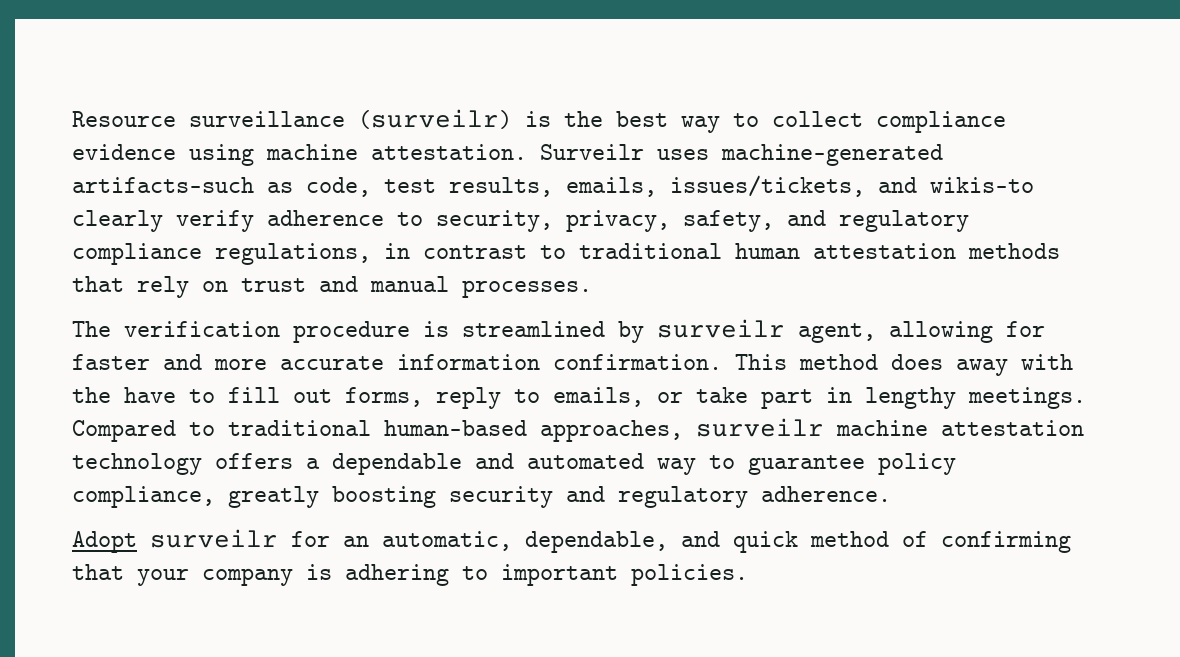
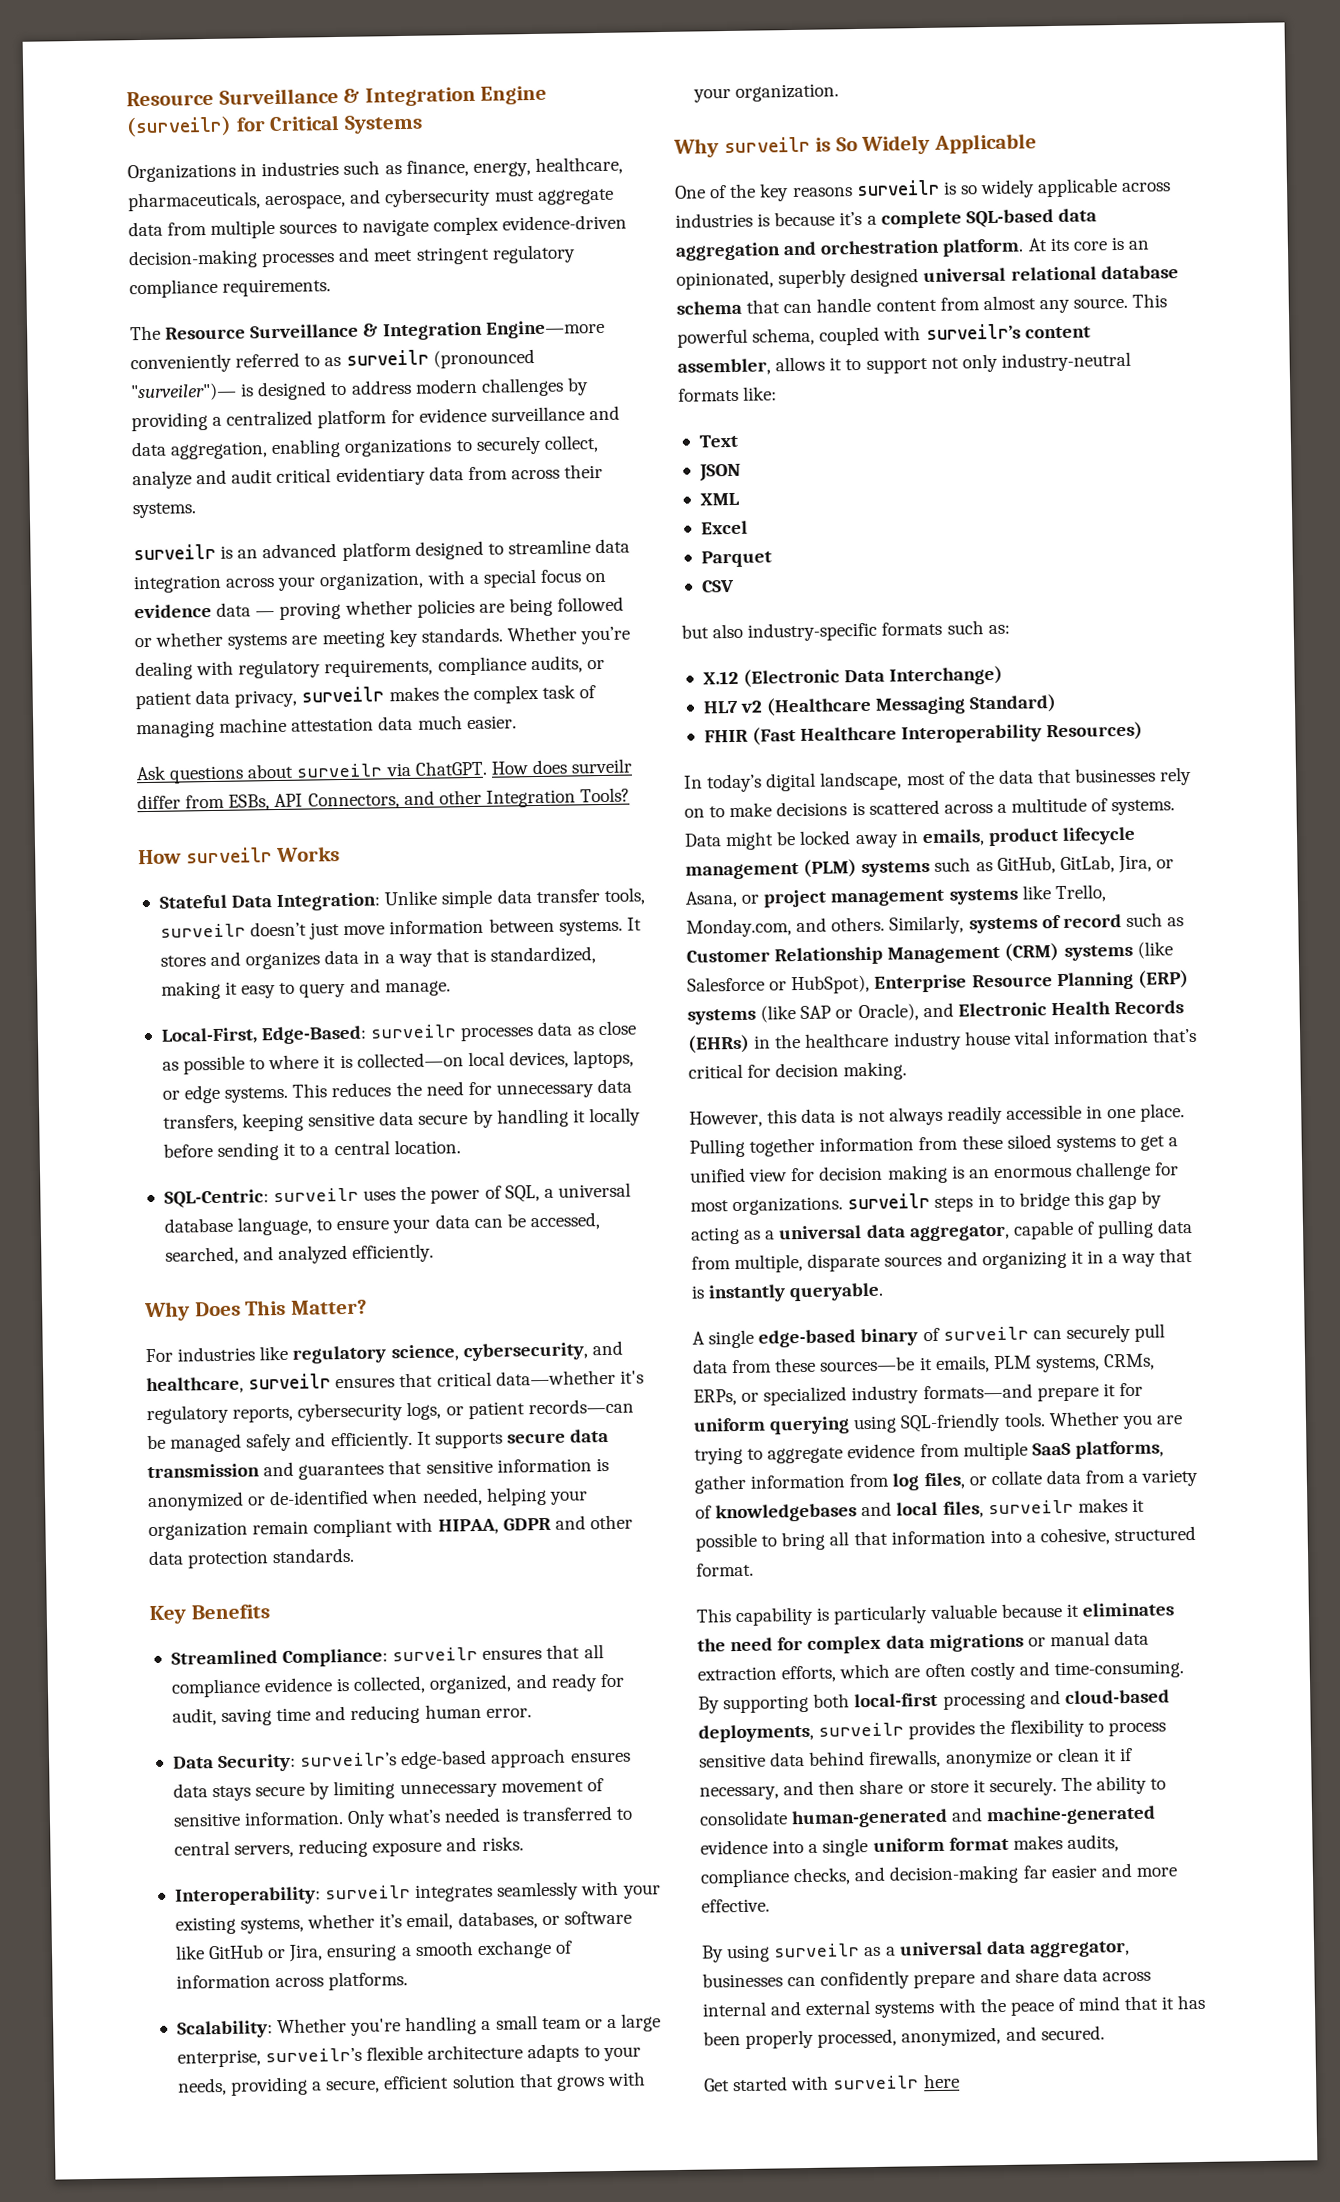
- Resource surveillance (surveilr) is the best way to collect compliance evidence using machine attestation. Surveilr uses machine-generated artifacts—such as code, test results, emails, issues/tickets, and wikis—to clearly verify adherence to security, privacy, safety, and regulatory compliance regulations, in contrast to traditional human attestation methods that rely on trust and manual processes.
- The verification procedure is streamlined by surveilr agent, allowing for faster and more accurate information confirmation. This method does away with the have to fill out forms, reply to emails, or take part in lengthy meetings. Compared to traditional human-based approaches, surveilr machine attestation technology offers a dependable and automated way to guarantee policy compliance, greatly boosting security and regulatory adherence.
- Adopt surveilr for an automatic, dependable, and quick method of confirming that your company is adhering to important policies.
+ Resource Surveillance & Integration Engine (surveilr) for Critical Systems
+ Organizations in industries such as finance, energy, healthcare, pharmaceuticals, aerospace, and cybersecurity must aggregate data from multiple sources to navigate complex evidence-driven decision-making processes and meet stringent regulatory compliance requirements.
+ The Resource Surveillance & Integration Engine—more conveniently referred to as surveilr (pronounced "surveiler")— is designed to address modern challenges by providing a centralized platform for evidence surveillance and data aggregation, enabling organizations to securely collect, analyze and audit critical evidentiary data from across their systems.
+ surveilr is an advanced platform designed to streamline data integration across your organization, with a special focus on evidence data — proving whether policies are being followed or whether systems are meeting key standards. Whether you’re dealing with regulatory requirements, compliance audits, or patient data privacy, surveilr makes the complex task of managing machine attestation data much easier.
+ Ask questions about surveilr via ChatGPT. How does surveilr differ from ESBs, API Connectors, and other Integration Tools?
+ How surveilr Works
+ Stateful Data Integration: Unlike simple data transfer tools, surveilr doesn’t just move information between systems. It stores and organizes data in a way that is standardized, making it easy to query and manage.
+ Local-First, Edge-Based: surveilr processes data as close as possible to where it is collected—on local devices, laptops, or edge systems. This reduces the need for unnecessary data transfers, keeping sensitive data secure by handling it locally before sending it to a central location.
+ SQL-Centric: surveilr uses the power of SQL, a universal database language, to ensure your data can be accessed, searched, and analyzed efficiently.
+ Why Does This Matter?
+ For industries like regulatory science, cybersecurity, and healthcare, surveilr ensures that critical data—whether it's regulatory reports, cybersecurity logs, or patient records—can be managed safely and efficiently. It supports secure data transmission and guarantees that sensitive information is anonymized or de-identified when needed, helping your organization remain compliant with HIPAA, GDPR and other data protection standards.
+ Key Benefits
+ Streamlined Compliance: surveilr ensures that all compliance evidence is collected, organized, and ready for audit, saving time and reducing human error.
+ Data Security: surveilr’s edge-based approach ensures data stays secure by limiting unnecessary movement of sensitive information. Only what’s needed is transferred to central servers, reducing exposure and risks.
+ Interoperability: surveilr integrates seamlessly with your existing systems, whether it’s email, databases, or software like GitHub or Jira, ensuring a smooth exchange of information across platforms.
+ Scalability: Whether you're handling a small team or a large enterprise, surveilr’s flexible architecture adapts to your needs, providing a secure, efficient solution that grows with your organization.
+ Why surveilr is So Widely Applicable
+ One of the key reasons surveilr is so widely applicable across industries is because it’s a complete SQL-based data aggregation and orchestration platform. At its core is an opinionated, superbly designed universal relational database schema that can handle content from almost any source. This powerful schema, coupled with surveilr’s content assembler, allows it to support not only industry-neutral formats like:
+ Text
+ JSON
+ XML
+ Excel
+ Parquet
+ CSV
+ but also industry-specific formats such as:
+ X.12 (Electronic Data Interchange)
+ HL7 v2 (Healthcare Messaging Standard)
+ FHIR (Fast Healthcare Interoperability Resources)
+ In today’s digital landscape, most of the data that businesses rely on to make decisions is scattered across a multitude of systems. Data might be locked away in emails, product lifecycle management (PLM) systems such as GitHub, GitLab, Jira, or Asana, or project management systems like Trello, Monday.com, and others. Similarly, systems of record such as Customer Relationship Management (CRM) systems (like Salesforce or HubSpot), Enterprise Resource Planning (ERP) systems (like SAP or Oracle), and Electronic Health Records (EHRs) in the healthcare industry house vital information that’s critical for decision making.
+ However, this data is not always readily accessible in one place. Pulling together information from these siloed systems to get a unified view for decision making is an enormous challenge for most organizations. surveilr steps in to bridge this gap by acting as a universal data aggregator, capable of pulling data from multiple, disparate sources and organizing it in a way that is instantly queryable.
+ A single edge-based binary of surveilr can securely pull data from these sources—be it emails, PLM systems, CRMs, ERPs, or specialized industry formats—and prepare it for uniform querying using SQL-friendly tools. Whether you are trying to aggregate evidence from multiple SaaS platforms, gather information from log files, or collate data from a variety of knowledgebases and local files, surveilr makes it possible to bring all that information into a cohesive, structured format.
+ This capability is particularly valuable because it eliminates the need for complex data migrations or manual data extraction efforts, which are often costly and time-consuming. By supporting both local-first processing and cloud-based deployments, surveilr provides the flexibility to process sensitive data behind firewalls, anonymize or clean it if necessary, and then share or store it securely. The ability to consolidate human-generated and machine-generated evidence into a single uniform format makes audits, compliance checks, and decision-making far easier and more effective.
+ By using surveilr as a universal data aggregator, businesses can confidently prepare and share data across internal and external systems with the peace of mind that it has been properly processed, anonymized, and secured.
+ Get started with surveilr here

